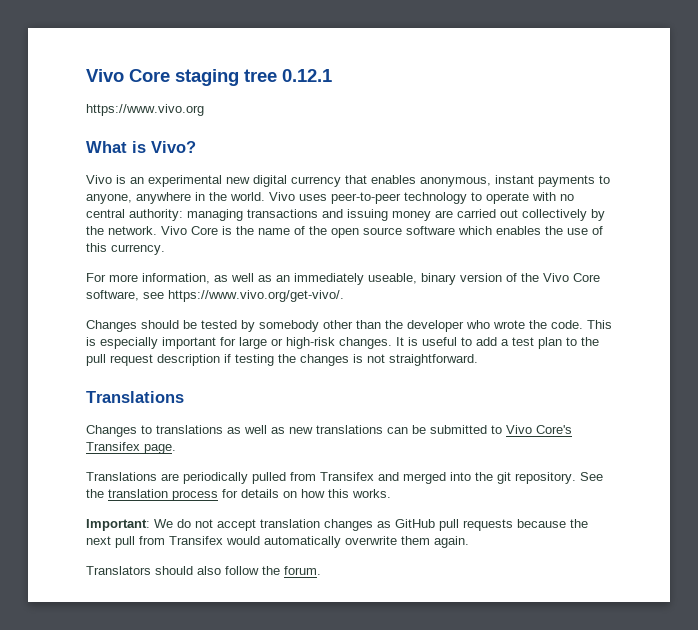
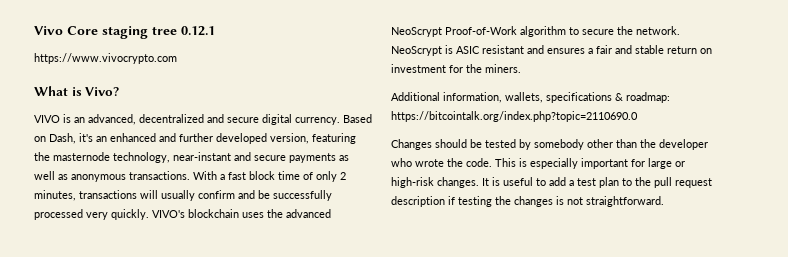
- https://www.vivo.org
+ https://www.vivocrypto.com
- Vivo is an experimental new digital currency that enables anonymous, instant payments to anyone, anywhere in the world. Vivo uses peer-to-peer technology to operate with no central authority: managing transactions and issuing money are carried out collectively by the network. Vivo Core is the name of the open source software which enables the use of this currency.
- For more information, as well as an immediately useable, binary version of the Vivo Core software, see https://www.vivo.org/get-vivo/.
+ VIVO is an advanced, decentralized and secure digital currency. Based on Dash, it's an enhanced and further developed version, featuring the masternode technology, near-instant and secure payments as well as anonymous transactions. With a fast block time of only 2 minutes, transactions will usually confirm and be successfully processed very quickly. VIVO's blockchain uses the advanced NeoScrypt Proof-of-Work algorithm to secure the network. NeoScrypt is ASIC resistant and ensures a fair and stable return on investment for the miners.
+ Additional information, wallets, specifications & roadmap: https://bitcointalk.org/index.php?topic=2110690.0
  It is useful to add a test plan to the pull request description if testing the changes is not straightforward.
- Translations
- Changes to translations as well as new translations can be submitted to Vivo Core's Transifex page.
- Translations are periodically pulled from Transifex and merged into the git repository. See the translation process for details on how this works.
- Important: We do not accept translation changes as GitHub pull requests because the next pull from Transifex would automatically overwrite them again.
- Translators should also follow the forum.

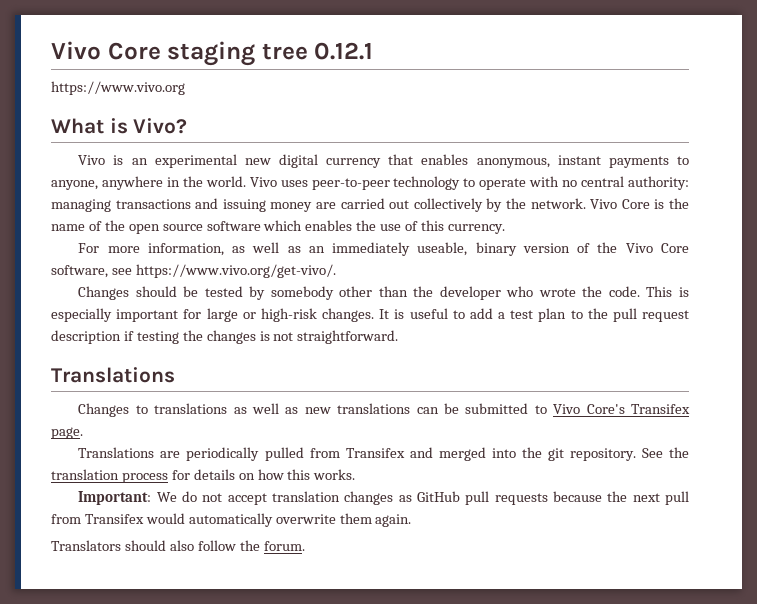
- https://www.vivocrypto.com
+ https://www.vivo.org
- VIVO is an advanced, decentralized and secure digital currency. Based on Dash, it's an enhanced and further developed version, featuring the masternode technology, near-instant and secure payments as well as anonymous transactions. With a fast block time of only 2 minutes, transactions will usually confirm and be successfully processed very quickly. VIVO's blockchain uses the advanced NeoScrypt Proof-of-Work algorithm to secure the network. NeoScrypt is ASIC resistant and ensures a fair and stable return on investment for the miners.
- Additional information, wallets, specifications & roadmap: https://bitcointalk.org/index.php?topic=2110690.0
+ Vivo is an experimental new digital currency that enables anonymous, instant payments to anyone, anywhere in the world. Vivo uses peer-to-peer technology to operate with no central authority: managing transactions and issuing money are carried out collectively by the network. Vivo Core is the name of the open source software which enables the use of this currency.
+ For more information, as well as an immediately useable, binary version of the Vivo Core software, see https://www.vivo.org/get-vivo/.
  It is useful to add a test plan to the pull request description if testing the changes is not straightforward.
+ Translations
+ Changes to translations as well as new translations can be submitted to Vivo Core's Transifex page.
+ Translations are periodically pulled from Transifex and merged into the git repository. See the translation process for details on how this works.
+ Important: We do not accept translation changes as GitHub pull requests because the next pull from Transifex would automatically overwrite them again.
+ Translators should also follow the forum.

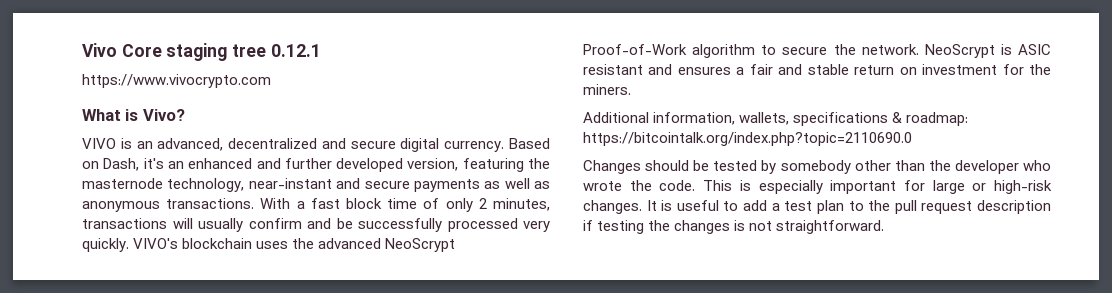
- https://www.vivo.org
+ https://www.vivocrypto.com
- Vivo is an experimental new digital currency that enables anonymous, instant payments to anyone, anywhere in the world. Vivo uses peer-to-peer technology to operate with no central authority: managing transactions and issuing money are carried out collectively by the network. Vivo Core is the name of the open source software which enables the use of this currency.
- For more information, as well as an immediately useable, binary version of the Vivo Core software, see https://www.vivo.org/get-vivo/.
+ VIVO is an advanced, decentralized and secure digital currency. Based on Dash, it's an enhanced and further developed version, featuring the masternode technology, near-instant and secure payments as well as anonymous transactions. With a fast block time of only 2 minutes, transactions will usually confirm and be successfully processed very quickly. VIVO's blockchain uses the advanced NeoScrypt Proof-of-Work algorithm to secure the network. NeoScrypt is ASIC resistant and ensures a fair and stable return on investment for the miners.
+ Additional information, wallets, specifications & roadmap: https://bitcointalk.org/index.php?topic=2110690.0
  It is useful to add a test plan to the pull request description if testing the changes is not straightforward.
- Translations
- Changes to translations as well as new translations can be submitted to Vivo Core's Transifex page.
- Translations are periodically pulled from Transifex and merged into the git repository. See the translation process for details on how this works.
- Important: We do not accept translation changes as GitHub pull requests because the next pull from Transifex would automatically overwrite them again.
- Translators should also follow the forum.

